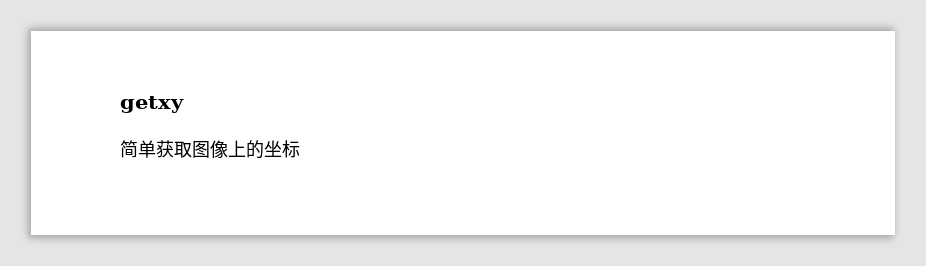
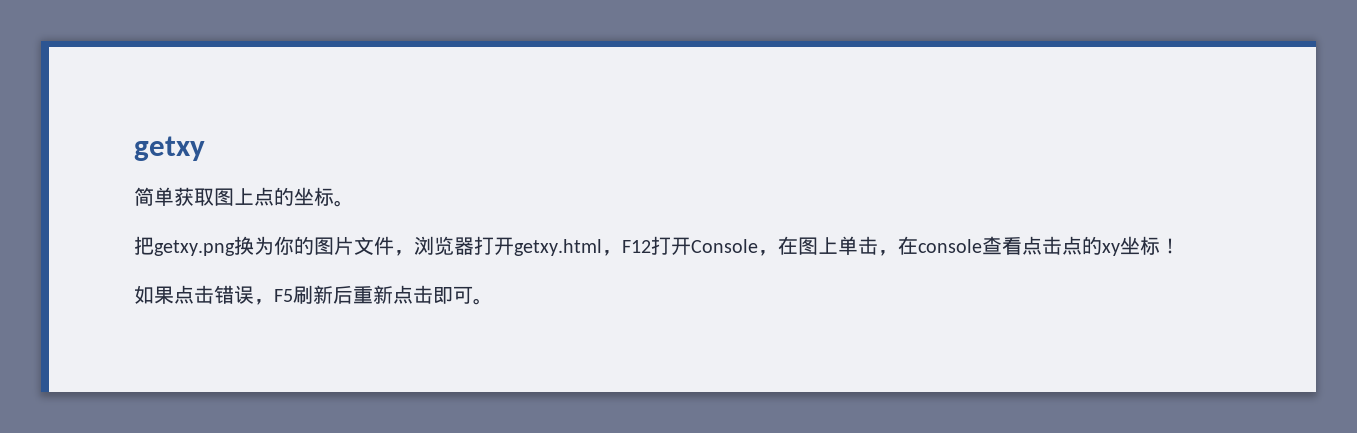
- 简单获取图像上的坐标
+ 简单获取图上点的坐标。
+ 把getxy.png换为你的图片文件，浏览器打开getxy.html，F12打开Console，在图上单击，在console查看点击点的xy坐标！
+ 如果点击错误，F5刷新后重新点击即可。

